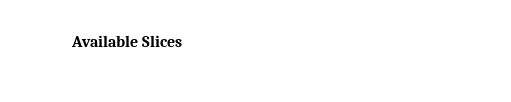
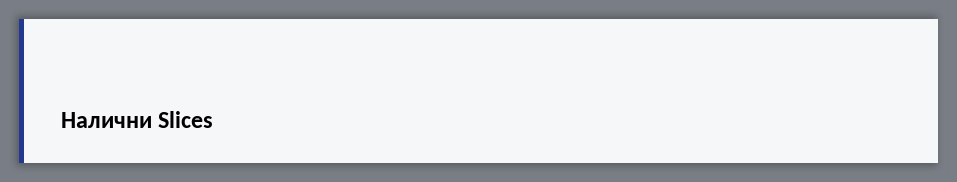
- Available Slices
+ Налични Slices

